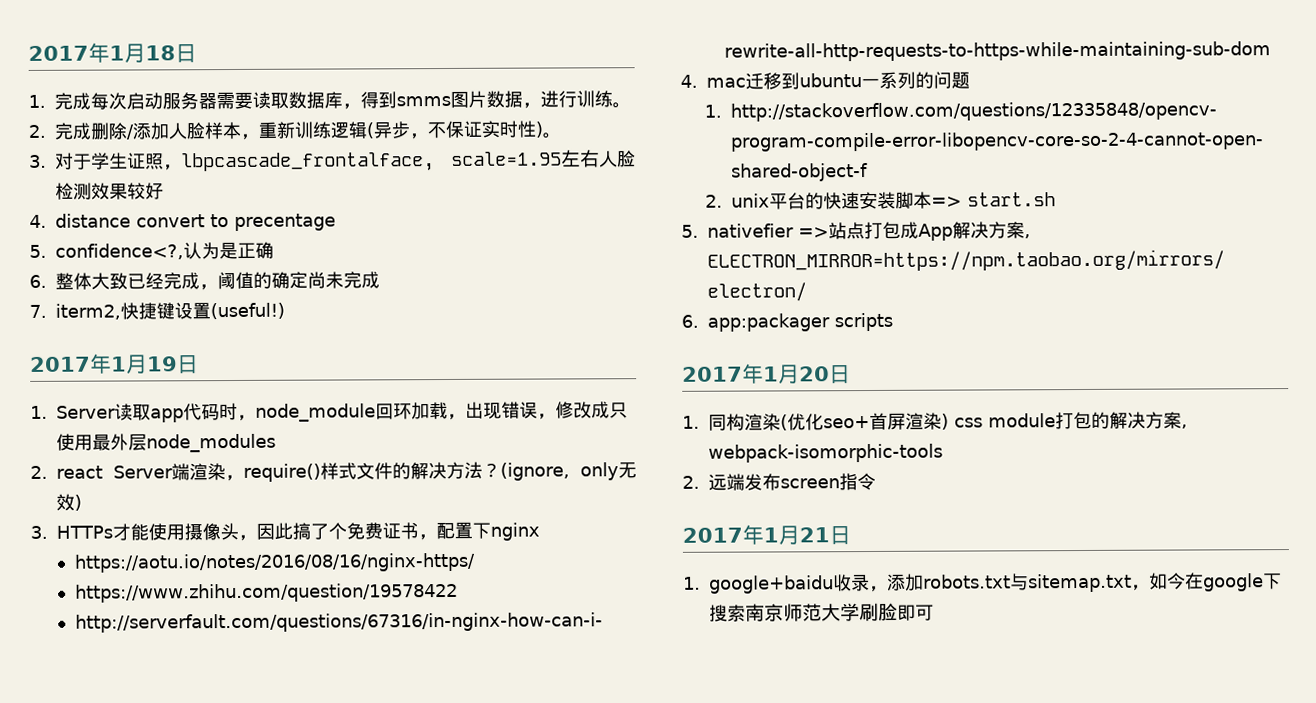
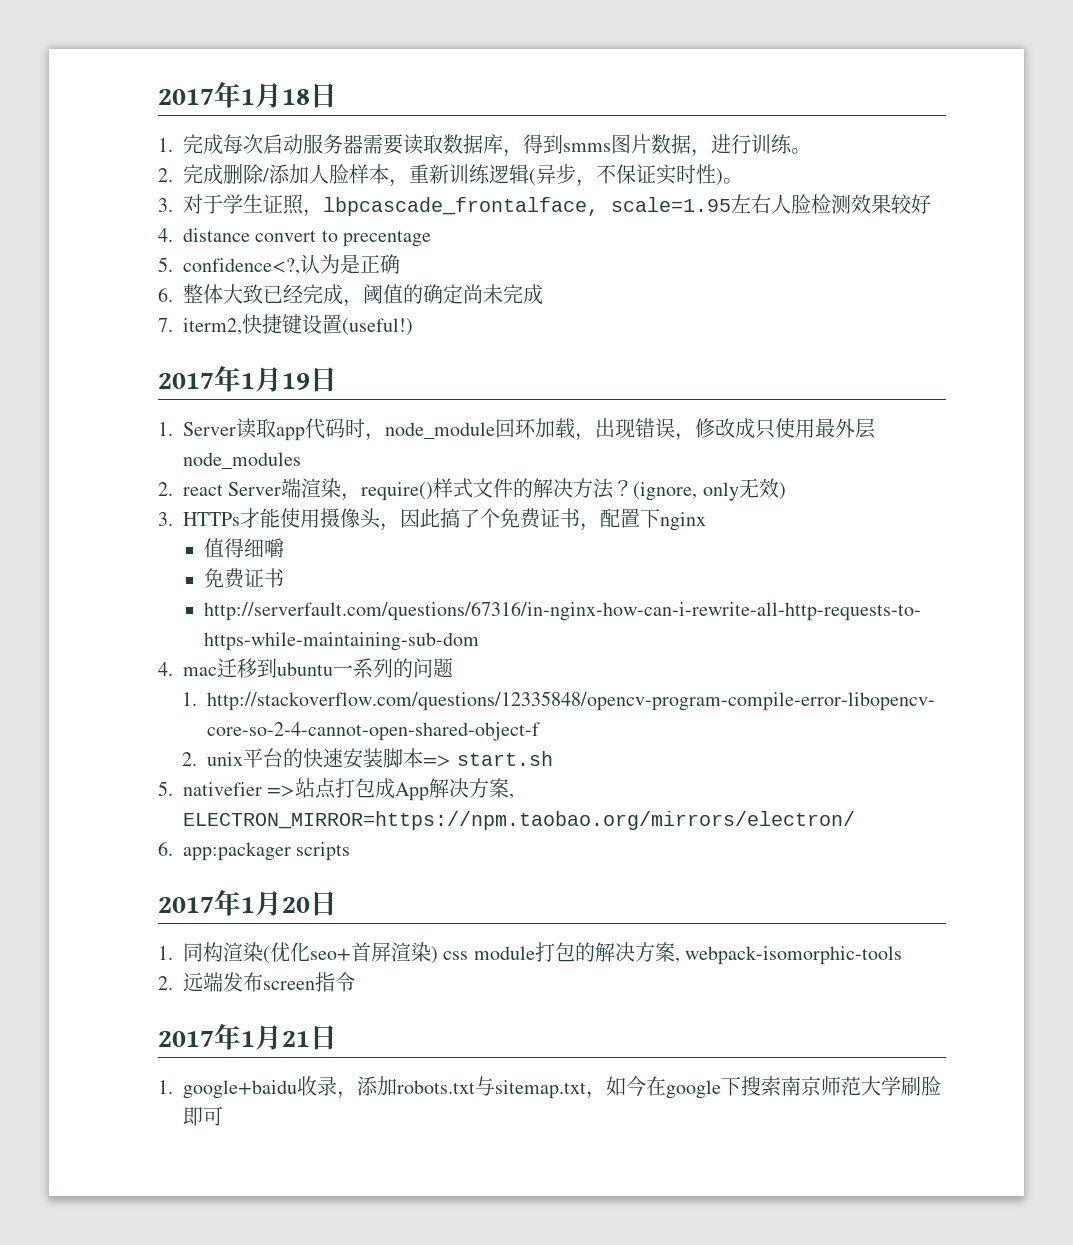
- https://aotu.io/notes/2016/08/16/nginx-https/
- https://www.zhihu.com/question/19578422
+ 值得细嚼
+ 免费证书

